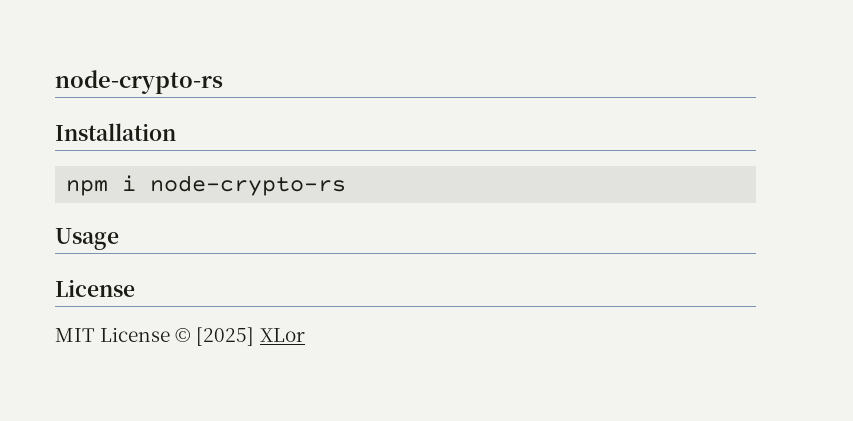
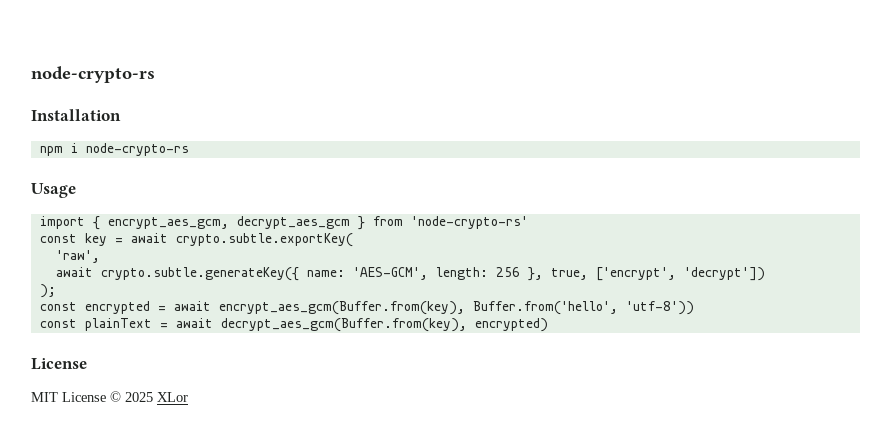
+ import { encrypt_aes_gcm, decrypt_aes_gcm } from 'node-crypto-rs'
+ const key = await crypto.subtle.exportKey(
+ 'raw',
+ await crypto.subtle.generateKey({ name: 'AES-GCM', length: 256 }, true, ['encrypt', 'decrypt'])
+ );
+ const encrypted = await encrypt_aes_gcm(Buffer.from(key), Buffer.from('hello', 'utf-8'))
+ const plainText = await decrypt_aes_gcm(Buffer.from(key), encrypted)
- MIT License © [2025] XLor
+ MIT License © 2025 XLor

